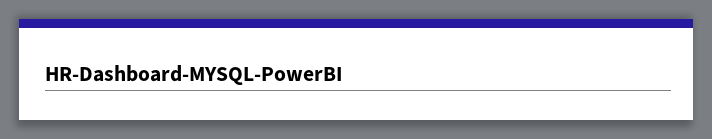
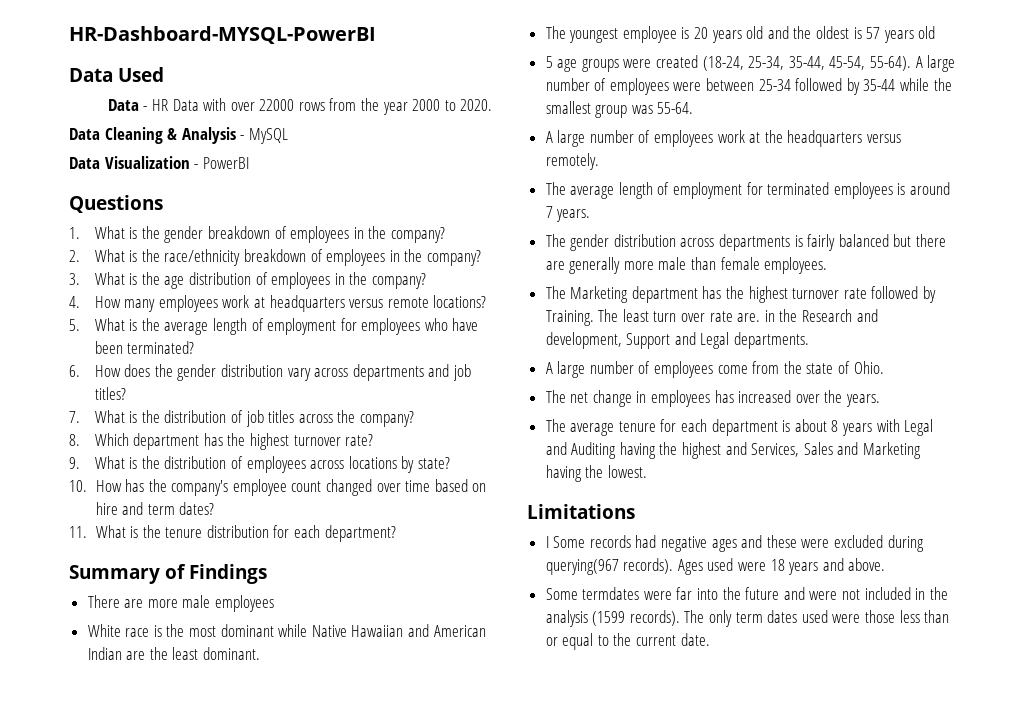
+ Data Used
+ Data - HR Data with over 22000 rows from the year 2000 to 2020.
+ Data Cleaning & Analysis - MySQL
+ Data Visualization - PowerBI
+ Questions
+ 1. What is the gender breakdown of employees in the company?
+ 2. What is the race/ethnicity breakdown of employees in the company?
+ 3. What is the age distribution of employees in the company?
+ 4. How many employees work at headquarters versus remote locations?
+ 5. What is the average length of employment for employees who have been terminated?
+ 6. How does the gender distribution vary across departments and job titles?
+ 7. What is the distribution of job titles across the company?
+ 8. Which department has the highest turnover rate?
+ 9. What is the distribution of employees across locations by state?
+ 10. How has the company's employee count changed over time based on hire and term dates?
+ 11. What is the tenure distribution for each department?
+ Summary of Findings
+ There are more male employees
+ White race is the most dominant while Native Hawaiian and American Indian are the least dominant.
+ The youngest employee is 20 years old and the oldest is 57 years old
+ 5 age groups were created (18-24, 25-34, 35-44, 45-54, 55-64). A large number of employees were between 25-34 followed by 35-44 while the smallest group was 55-64.
+ A large number of employees work at the headquarters versus remotely.
+ The average length of employment for terminated employees is around 7 years.
+ The gender distribution across departments is fairly balanced but there are generally more male than female employees.
+ The Marketing department has the highest turnover rate followed by Training. The least turn over rate are. in the Research and development, Support and Legal departments.
+ A large number of employees come from the state of Ohio.
+ The net change in employees has increased over the years.
+ The average tenure for each department is about 8 years with Legal and Auditing having the highest and Services, Sales and Marketing having the lowest.
+ Limitations
+ I Some records had negative ages and these were excluded during querying(967 records). Ages used were 18 years and above.
+ Some termdates were far into the future and were not included in the analysis (1599 records). The only term dates used were those less than or equal to the current date.

